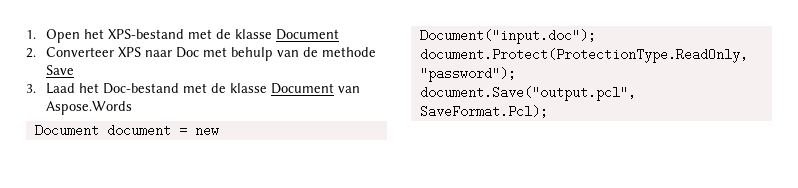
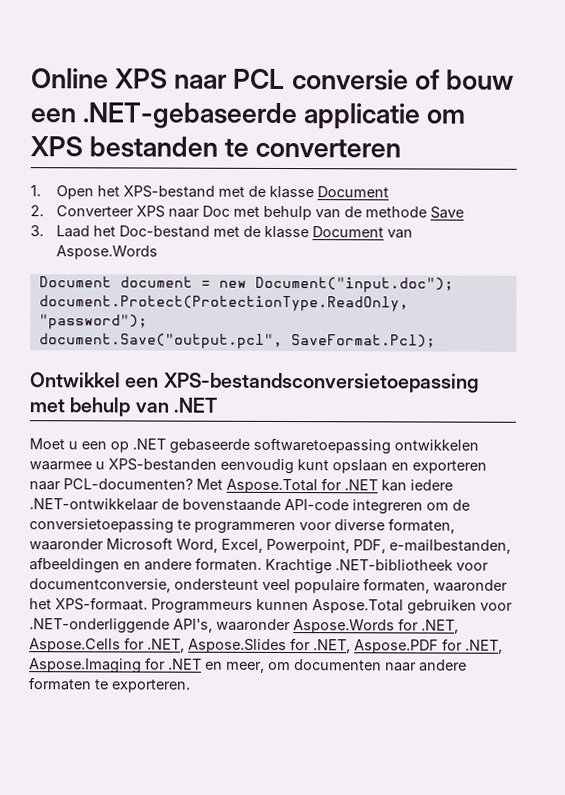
+ Online XPS naar PCL conversie of bouw een .NET-gebaseerde applicatie om XPS bestanden te converteren
+ Ontwikkel een XPS-bestandsconversietoepassing met behulp van .NET
+ Moet u een op .NET gebaseerde softwaretoepassing ontwikkelen waarmee u XPS-bestanden eenvoudig kunt opslaan en exporteren naar PCL-documenten? Met Aspose.Total for .NET kan iedere .NET-ontwikkelaar de bovenstaande API-code integreren om de conversietoepassing te programmeren voor diverse formaten, waaronder Microsoft Word, Excel, Powerpoint, PDF, e-mailbestanden, afbeeldingen en andere formaten. Krachtige .NET-bibliotheek voor documentconversie, ondersteunt veel populaire formaten, waaronder het XPS-formaat. Programmeurs kunnen Aspose.Total gebruiken voor .NET-onderliggende API's, waaronder Aspose.Words for .NET, Aspose.Cells for .NET, Aspose.Slides for .NET, Aspose.PDF for .NET, Aspose.Imaging for .NET en meer, om documenten naar andere formaten te exporteren.

